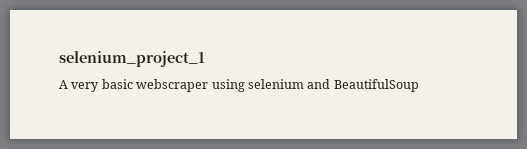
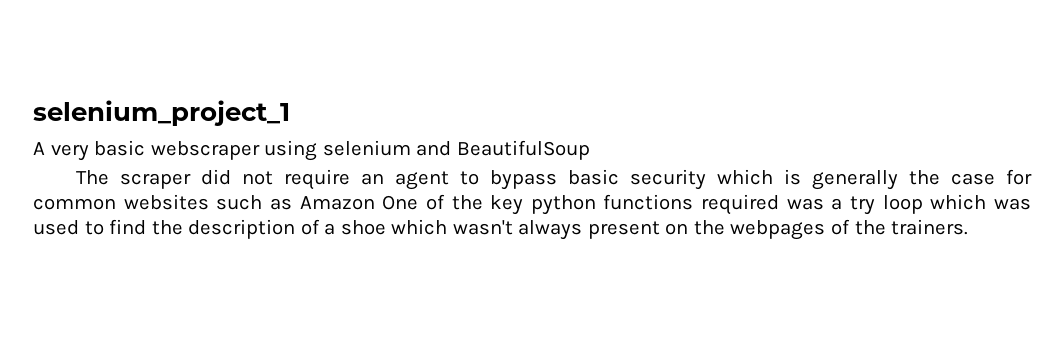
+ The scraper did not require an agent to bypass basic security which is generally the case for common websites such as Amazon One of the key python functions required was a try loop which was used to find the description of a shoe which wasn't always present on the webpages of the trainers.

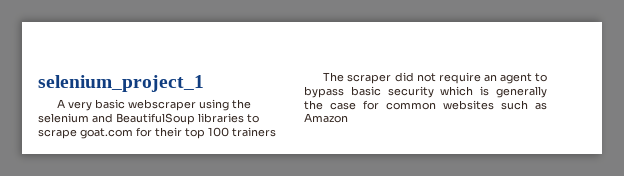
- A very basic webscraper using selenium and BeautifulSoup
+ A very basic webscraper using the selenium and BeautifulSoup libraries to scrape goat.com for their top 100 trainers
- The scraper did not require an agent to bypass basic security which is generally the case for common websites such as Amazon One of the key python functions required was a try loop which was used to find the description of a shoe which wasn't always present on the webpages of the trainers.
+ The scraper did not require an agent to bypass basic security which is generally the case for common websites such as Amazon

